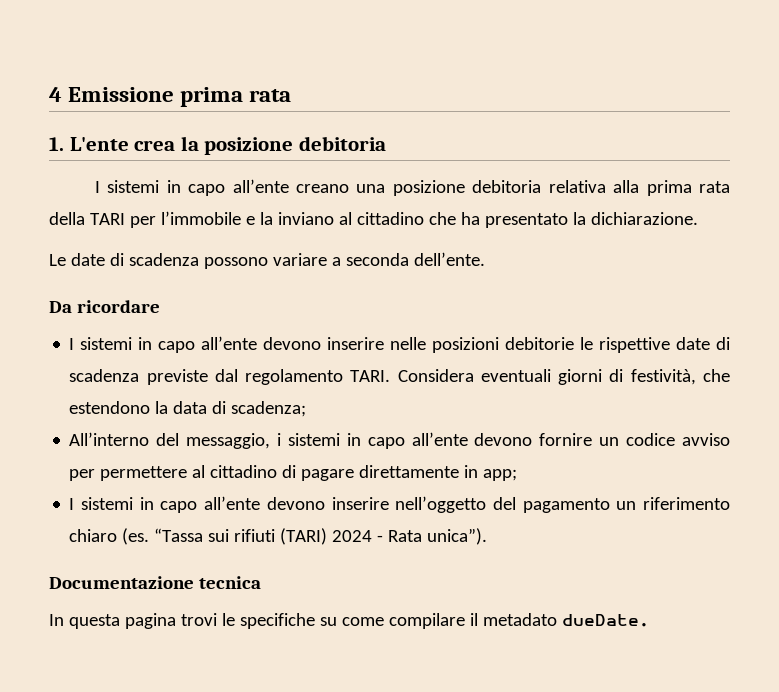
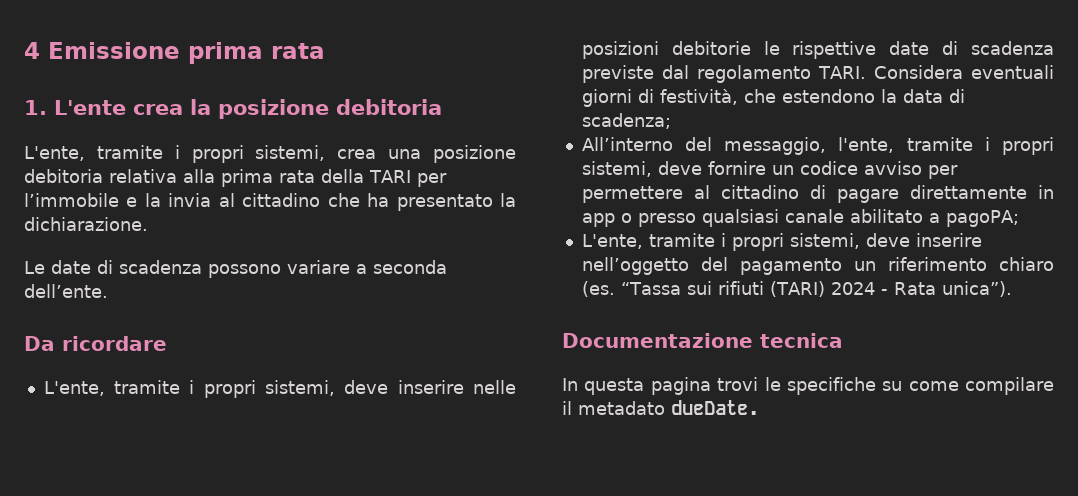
- I sistemi in capo all’ente creano una posizione debitoria relativa alla prima rata della TARI per l’immobile e la inviano al cittadino che ha presentato la dichiarazione.
+ L'ente, tramite i propri sistemi, crea una posizione debitoria relativa alla prima rata della TARI per l’immobile e la invia al cittadino che ha presentato la dichiarazione.
- I sistemi in capo all’ente devono inserire nelle posizioni debitorie le rispettive date di scadenza previste dal regolamento TARI.
+ L'ente, tramite i propri sistemi, deve inserire nelle posizioni debitorie le rispettive date di scadenza previste dal regolamento TARI.
- All’interno del messaggio, i sistemi in capo all’ente devono fornire un codice avviso per permettere al cittadino di pagare direttamente in app;
- I sistemi in capo all’ente devono inserire nell’oggetto del pagamento un riferimento chiaro (es.
+ All’interno del messaggio, l'ente, tramite i propri sistemi, deve fornire un codice avviso per permettere al cittadino di pagare direttamente in app o presso qualsiasi canale abilitato a pagoPA;
+ L'ente, tramite i propri sistemi, deve inserire nell’oggetto del pagamento un riferimento chiaro (es.

